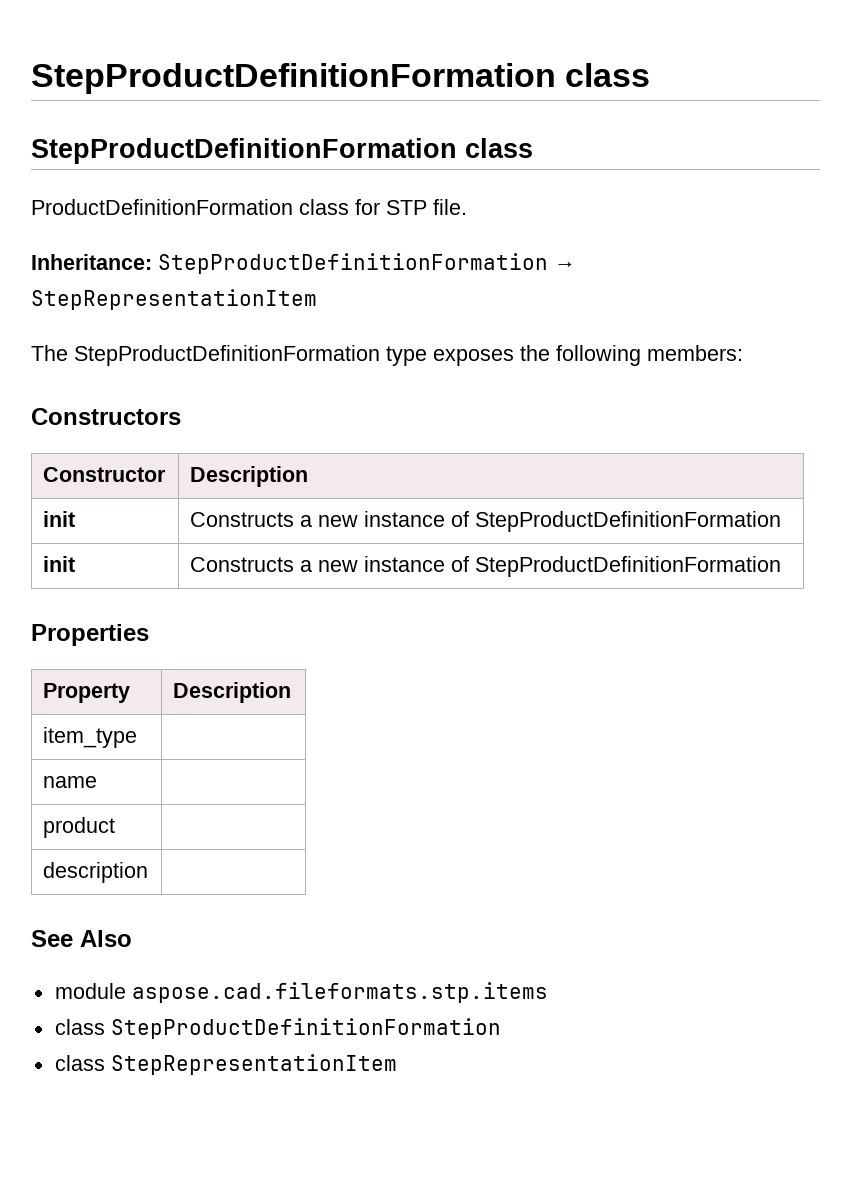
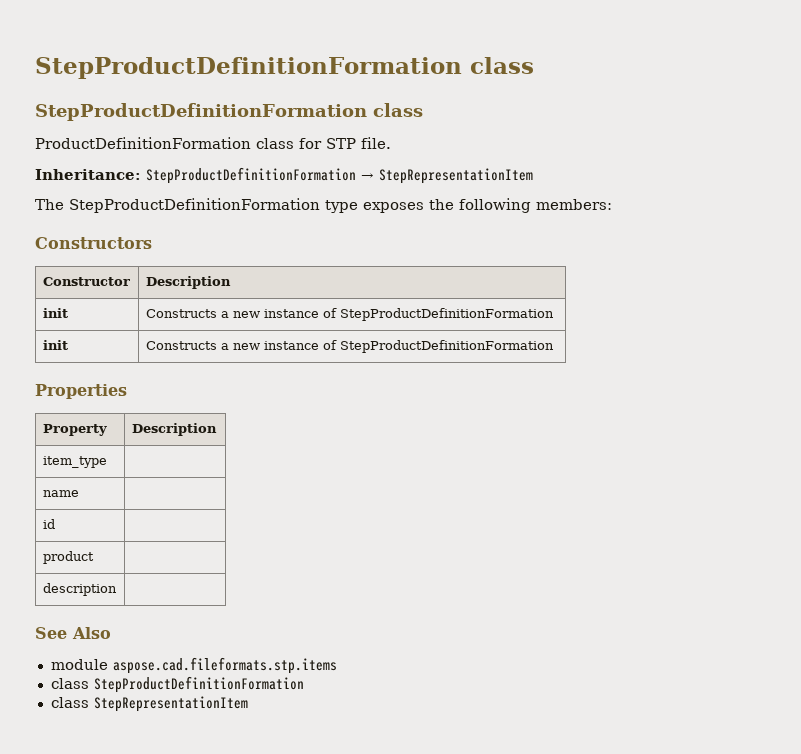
+ id |

